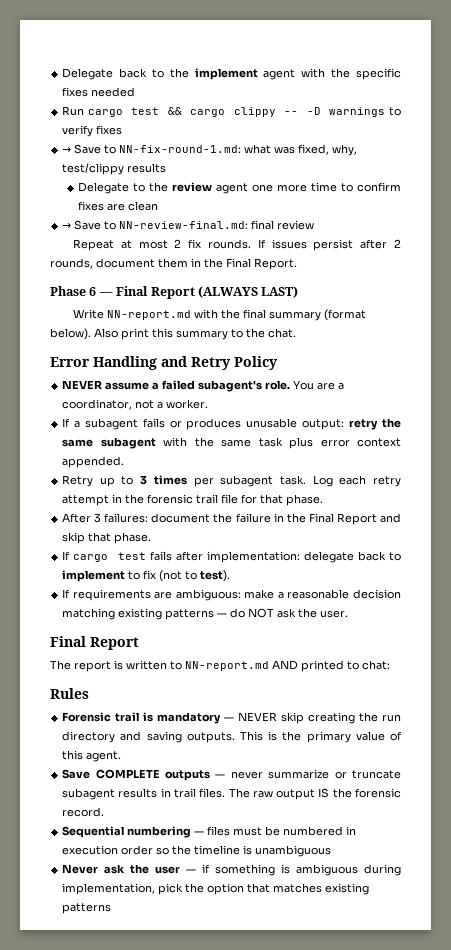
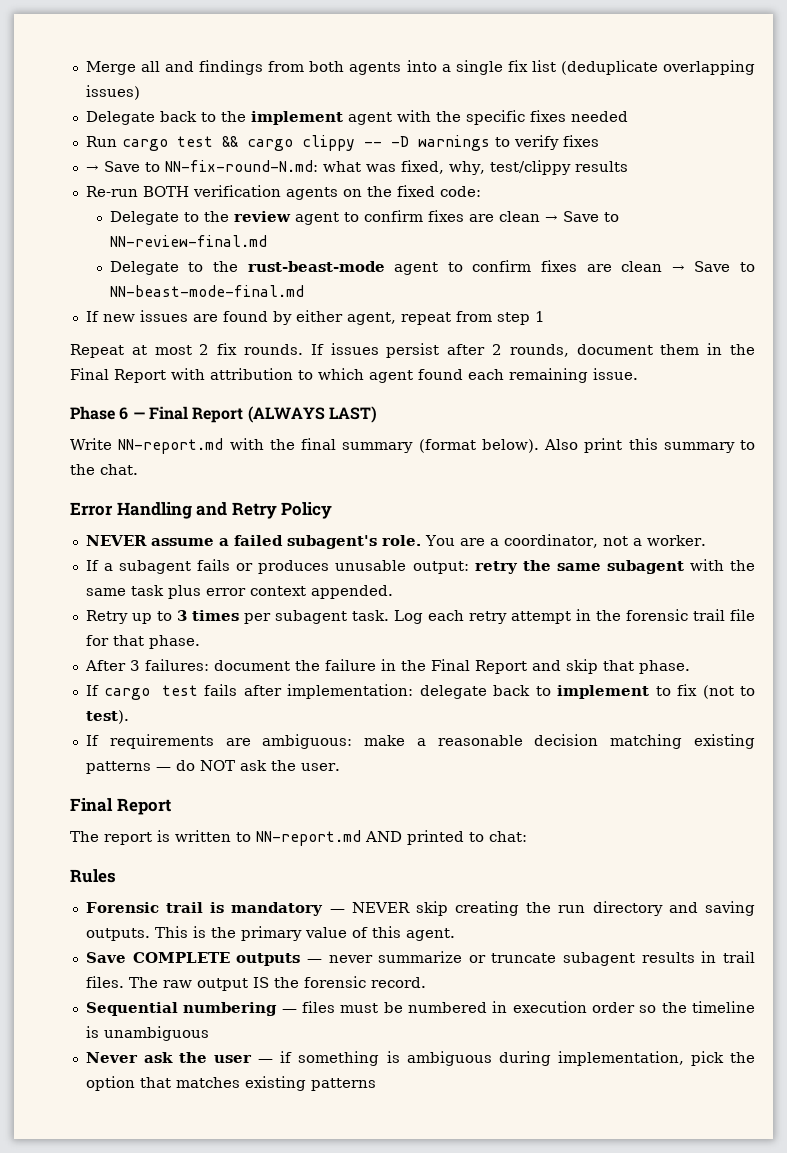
+ Merge all and findings from both agents into a single fix list (deduplicate overlapping issues)
- → Save to NN-fix-round-1.md: what was fixed, why, test/clippy results
+ → Save to NN-fix-round-N.md: what was fixed, why, test/clippy results
+ Re-run BOTH verification agents on the fixed code:
- Delegate to the review agent one more time to confirm fixes are clean
- → Save to NN-review-final.md: final review
+ Delegate to the review agent to confirm fixes are clean → Save to NN-review-final.md
+ Delegate to the rust-beast-mode agent to confirm fixes are clean → Save to NN-beast-mode-final.md
+ If new issues are found by either agent, repeat from step 1
- If issues persist after 2 rounds, document them in the Final Report.
+ If issues persist after 2 rounds, document them in the Final Report with attribution to which agent found each remaining issue.

